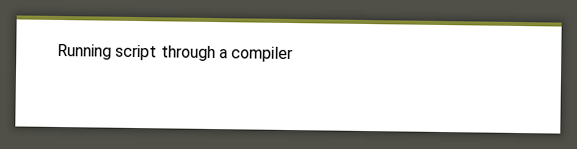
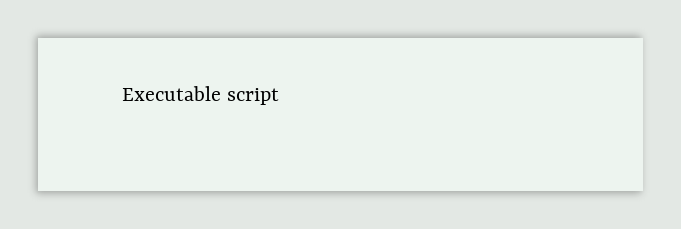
- Running script through a compiler
+ Executable script

